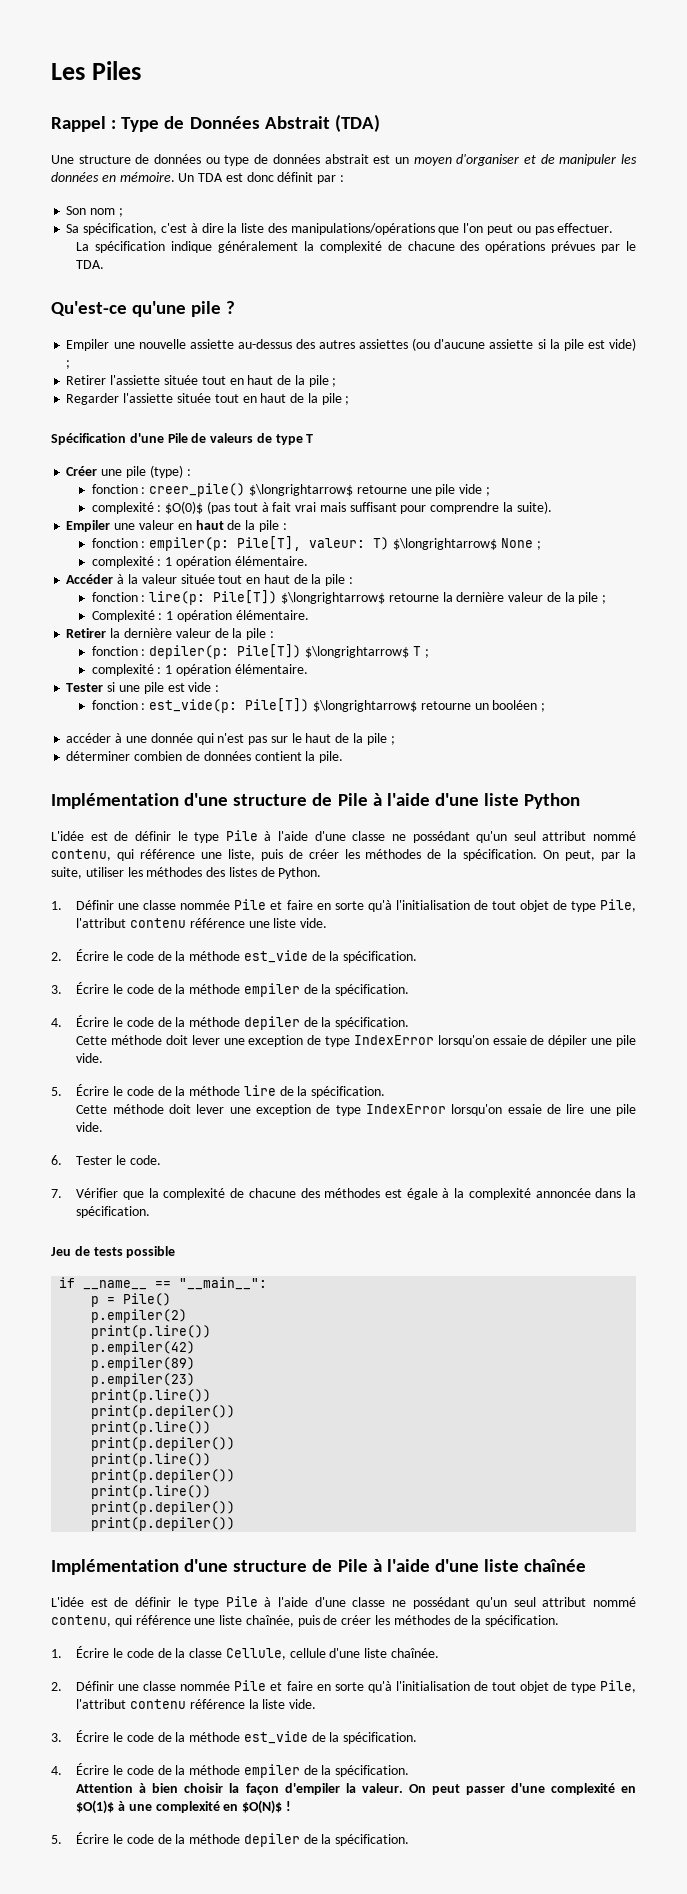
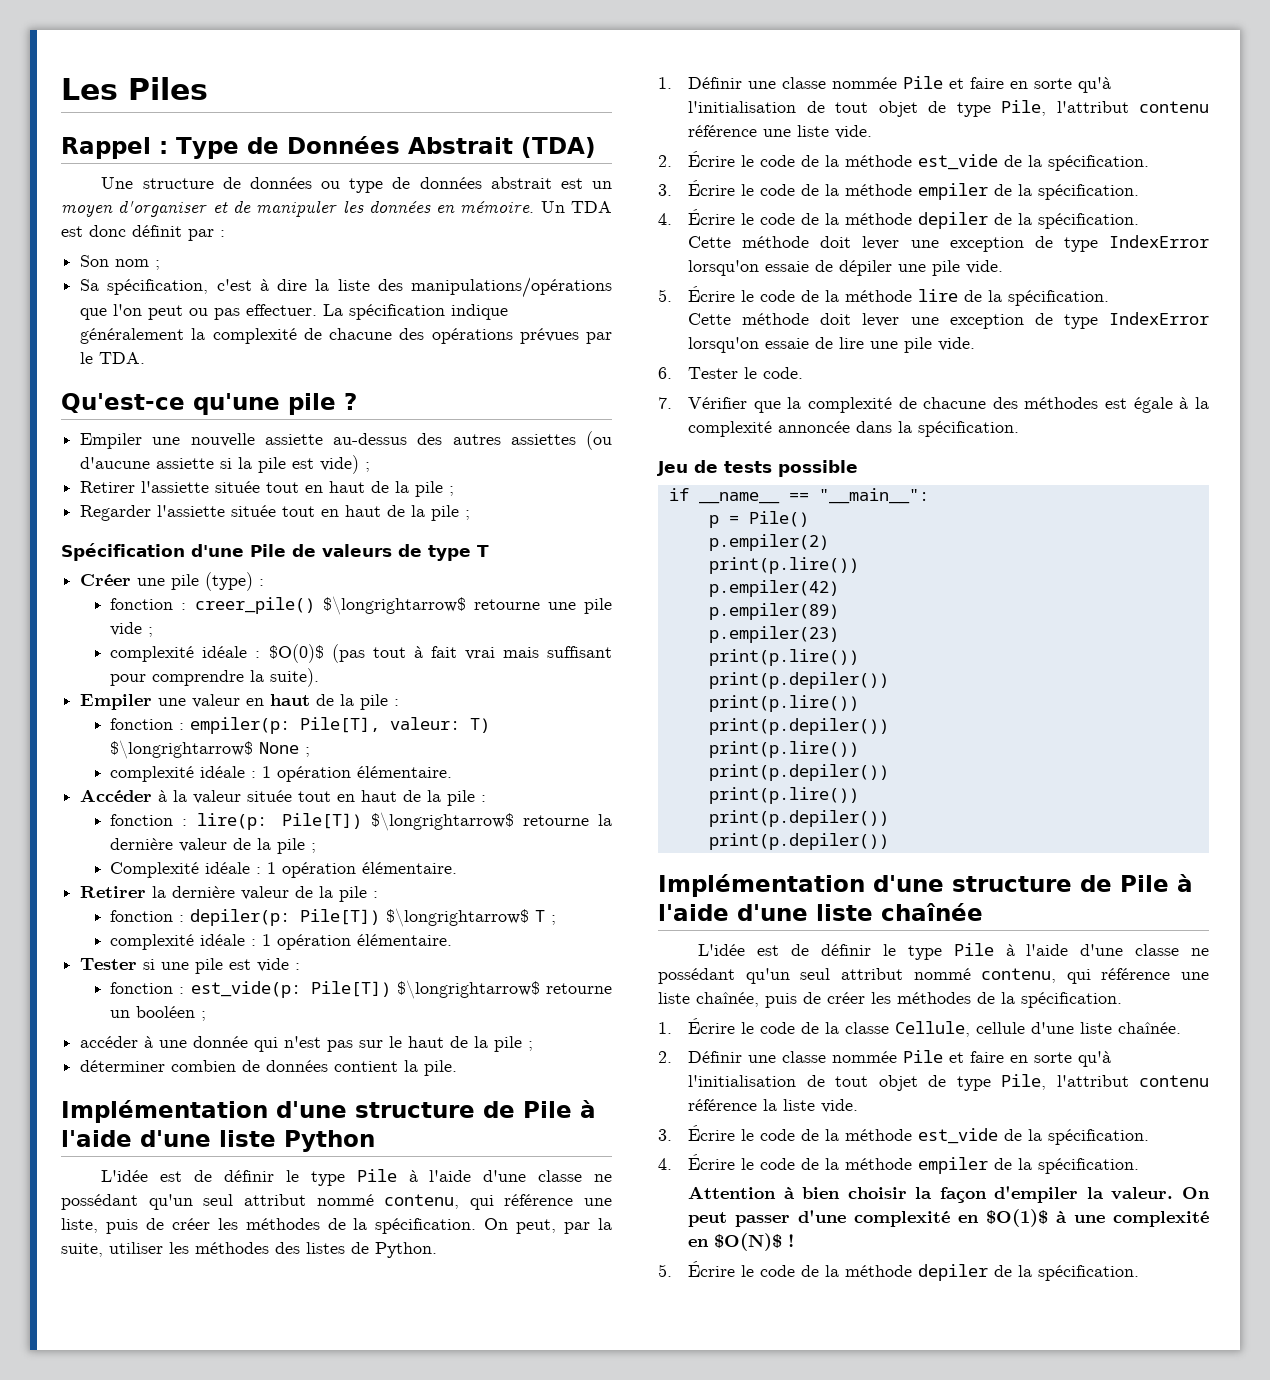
- Sa spécification, c'est à dire la liste des manipulations/opérations que l'on peut ou pas effectuer.
- La spécification indique généralement la complexité de chacune des opérations prévues par le TDA.
+ Sa spécification, c'est à dire la liste des manipulations/opérations que l'on peut ou pas effectuer. La spécification indique généralement la complexité de chacune des opérations prévues par le TDA.
- complexité : $O(0)$ (pas tout à fait vrai mais suffisant pour comprendre la suite).
+ complexité idéale : $O(0)$ (pas tout à fait vrai mais suffisant pour comprendre la suite).
  fonction : empiler(p: Pile[T], valeur: T) $\longrightarrow$ None ;
- complexité : 1 opération élémentaire.
+ complexité idéale : 1 opération élémentaire.
- Complexité : 1 opération élémentaire.
+ Complexité idéale : 1 opération élémentaire.
  fonction : depiler(p: Pile[T]) $\longrightarrow$ T ;
- complexité : 1 opération élémentaire.
+ complexité idéale : 1 opération élémentaire.

